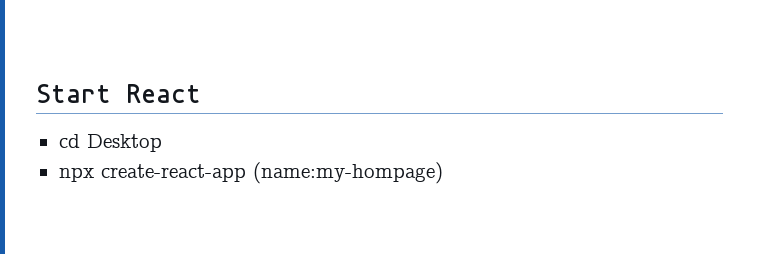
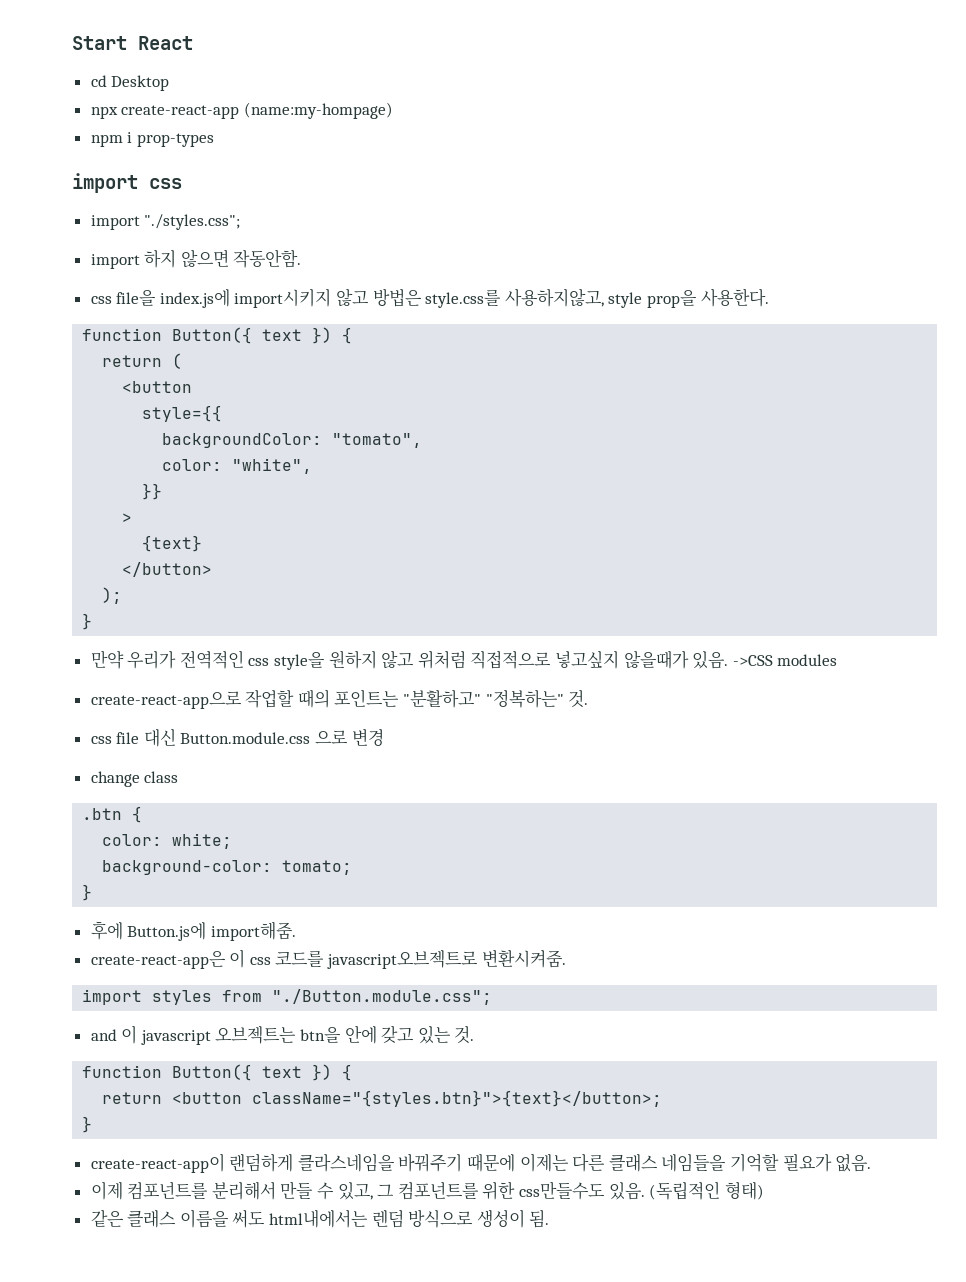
+ npm i prop-types
+ import css
+ import "./styles.css";
+ import 하지 않으면 작동안함.
+ css file을 index.js에 import시키지 않고 방법은 style.css를 사용하지않고, style prop을 사용한다.
+ function Button({ text }) {
+ return (
+ <button
+ style={{
+ backgroundColor: "tomato",
+ color: "white",
+ }}
+ >
+ {text}
+ </button>
+ );
+ }
+ 만약 우리가 전역적인 css style을 원하지 않고 위처럼 직접적으로 넣고싶지 않을때가 있음. ->CSS modules
+ create-react-app으로 작업할 때의 포인트는 "분활하고" "정복하는" 것.
+ css file 대신 Button.module.css 으로 변경
+ change class
+ .btn {
+ color: white;
+ background-color: tomato;
+ }
+ 후에 Button.js에 import해줌.
+ create-react-app은 이 css 코드를 javascript오브젝트로 변환시켜줌.
+ import styles from "./Button.module.css";
+ and 이 javascript 오브젝트는 btn을 안에 갖고 있는 것.
+ function Button({ text }) {
+ return <button className="{styles.btn}">{text}</button>;
+ }
+ create-react-app이 랜덤하게 클라스네임을 바꿔주기 때문에 이제는 다른 클래스 네임들을 기억할 필요가 없음.
+ 이제 컴포넌트를 분리해서 만들 수 있고, 그 컴포넌트를 위한 css만들수도 있음. (독립적인 형태)
+ 같은 클래스 이름을 써도 html내에서는 렌덤 방식으로 생성이 됨.

